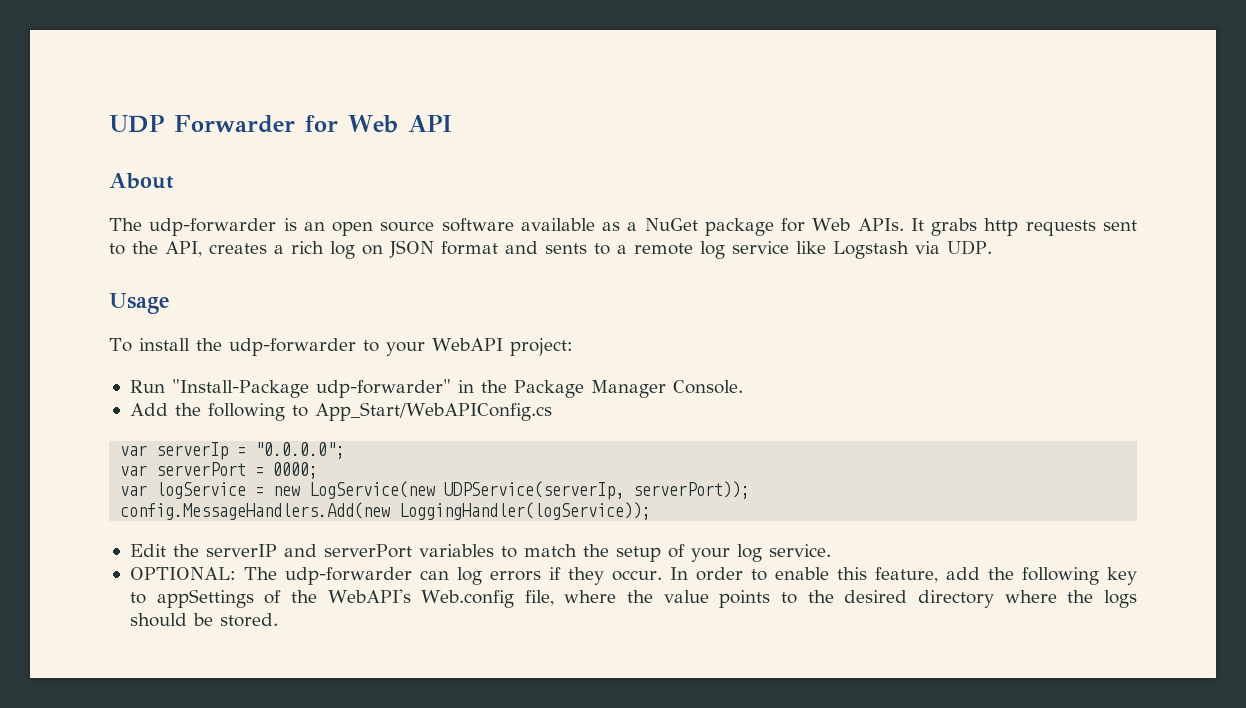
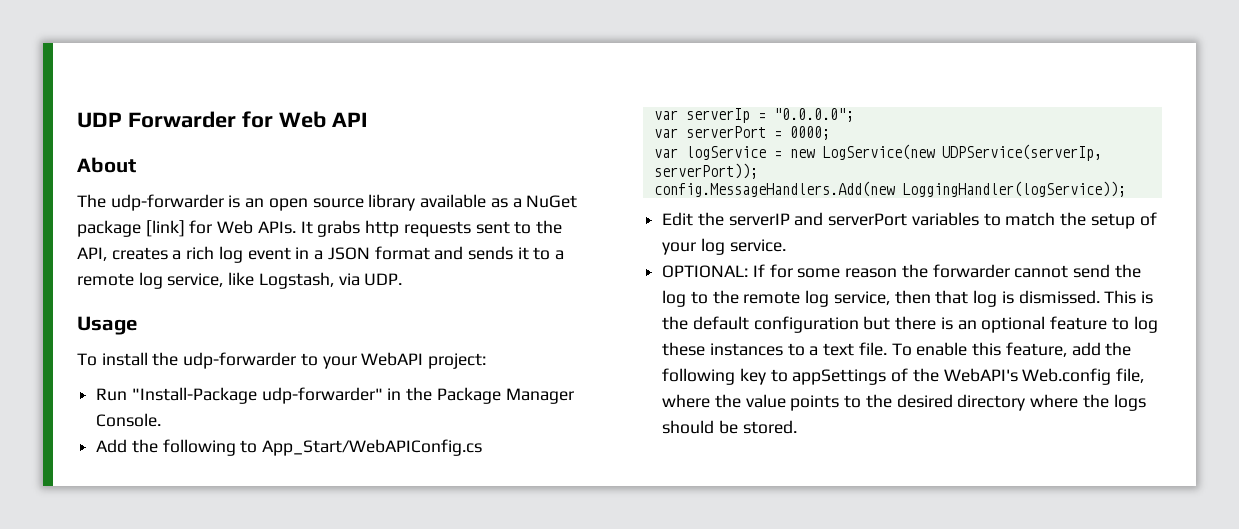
- The udp-forwarder is an open source software available as a NuGet package for Web APIs.
+ The udp-forwarder is an open source library available as a NuGet package [link] for Web APIs.
- It grabs http requests sent to the API, creates a rich log on JSON format and sents to a remote log service like Logstash via UDP.
+ It grabs http requests sent to the API, creates a rich log event in a JSON format and sends it to a remote log service, like Logstash, via UDP.
- OPTIONAL: The udp-forwarder can log errors if they occur. In order to enable this feature, add the following key to appSettings of the WebAPI's Web.config file, where the value points to the desired directory where the logs should be stored.
+ OPTIONAL: If for some reason the forwarder cannot send the log to the remote log service, then that log is dismissed. This is the default configuration but there is an optional feature to log these instances to a text file. To enable this feature, add the following key to appSettings of the WebAPI's Web.config file, where the value points to the desired directory where the logs should be stored.

